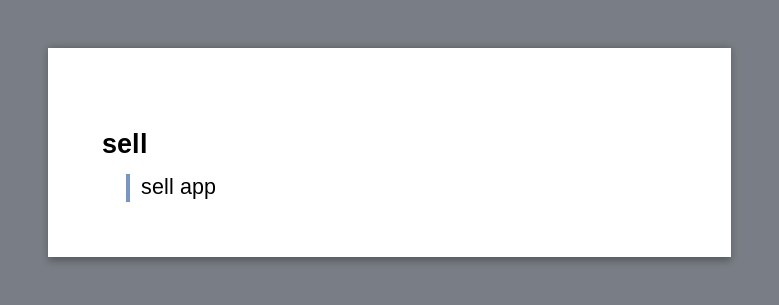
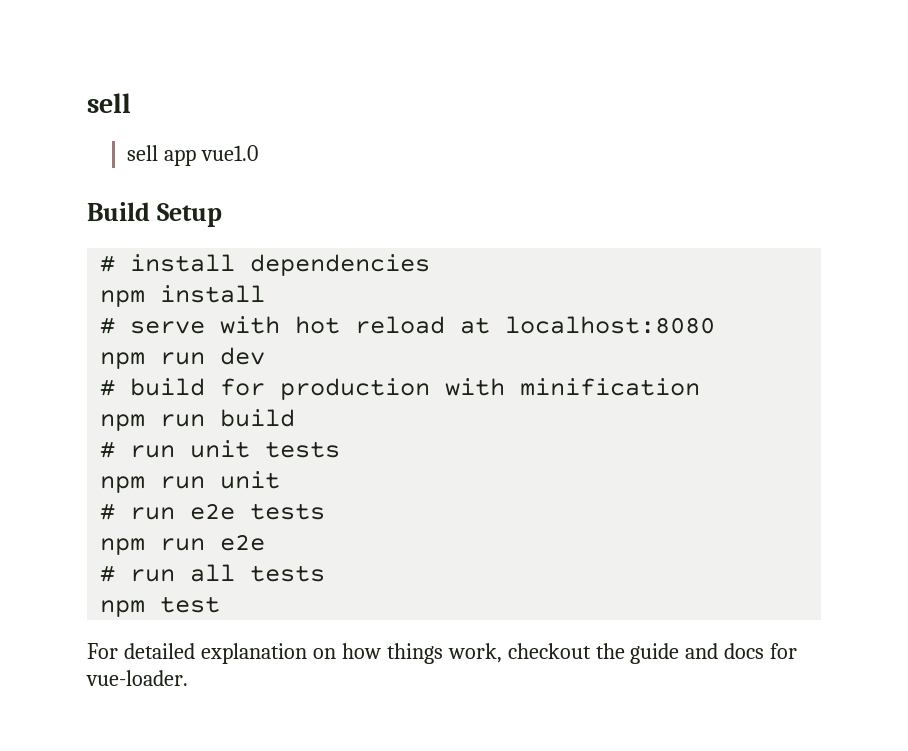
- sell app
+ sell app vue1.0
+ Build Setup
+ # install dependencies
+ npm install
+ # serve with hot reload at localhost:8080
+ npm run dev
+ # build for production with minification
+ npm run build
+ # run unit tests
+ npm run unit
+ # run e2e tests
+ npm run e2e
+ # run all tests
+ npm test
+ For detailed explanation on how things work, checkout the guide and docs for vue-loader.

